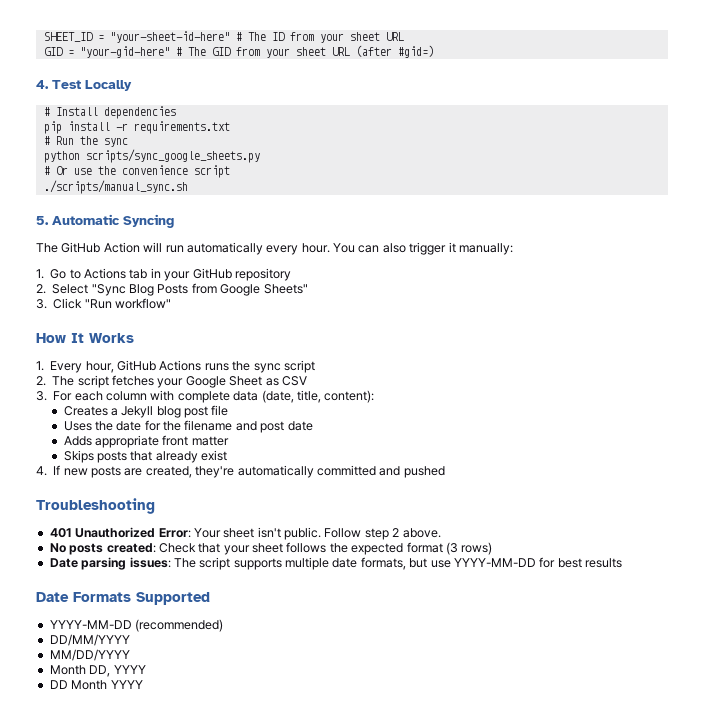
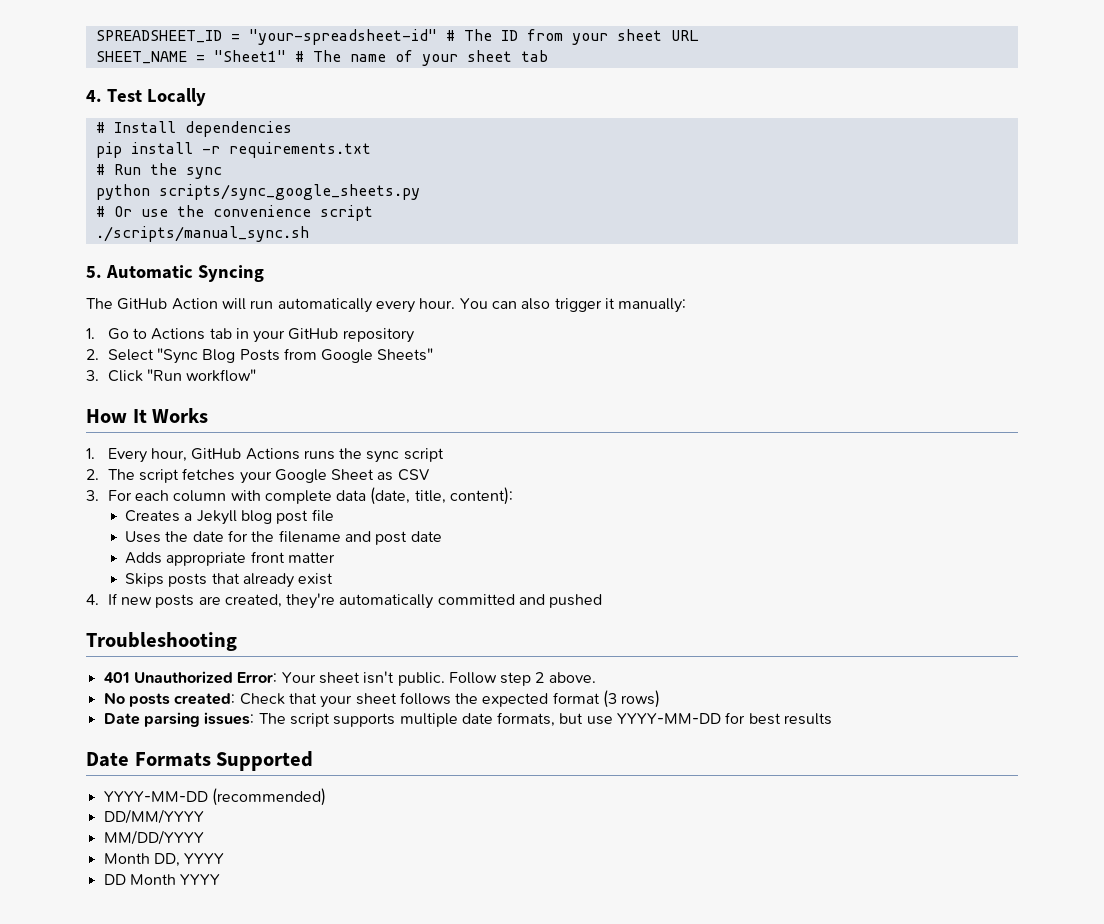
- SHEET_ID = "your-sheet-id-here" # The ID from your sheet URL
+ SPREADSHEET_ID = "your-spreadsheet-id" # The ID from your sheet URL
- GID = "your-gid-here" # The GID from your sheet URL (after #gid=)
+ SHEET_NAME = "Sheet1" # The name of your sheet tab

